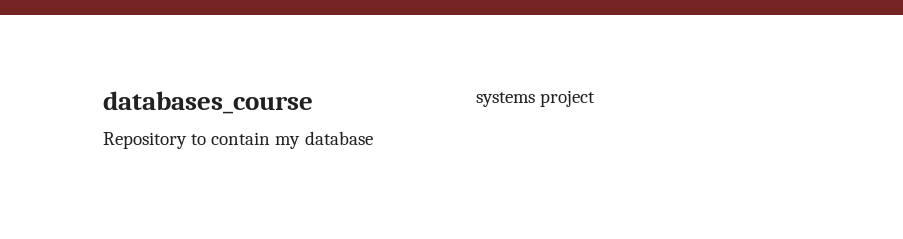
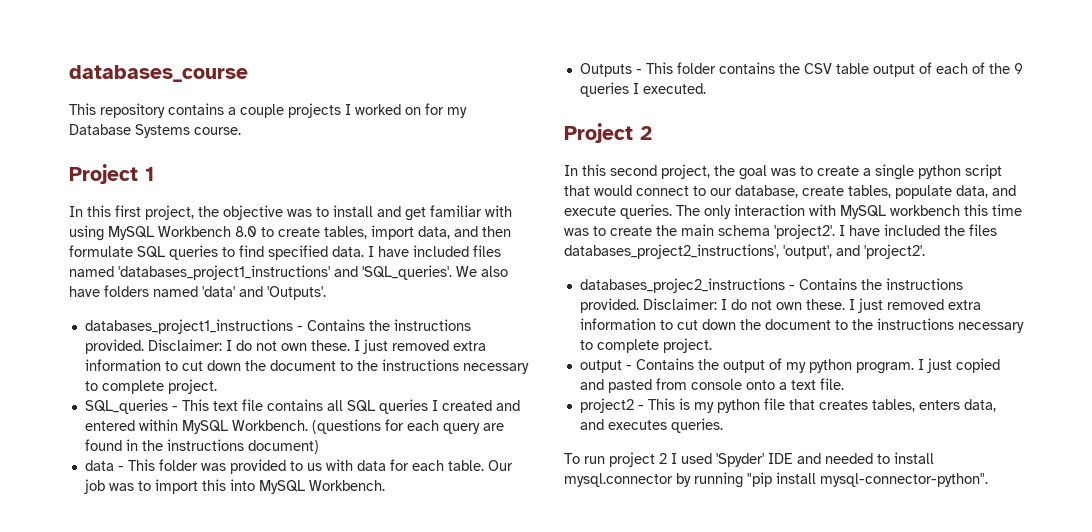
- Repository to contain my database systems project
+ This repository contains a couple projects I worked on for my Database Systems course.
+ Project 1
+ In this first project, the objective was to install and get familiar with using MySQL Workbench 8.0 to create tables, import data, and then formulate SQL queries to find specified data. I have included files named 'databases_project1_instructions' and 'SQL_queries'. We also have folders named 'data' and 'Outputs'.
+ databases_project1_instructions - Contains the instructions provided. Disclaimer: I do not own these. I just removed extra information to cut down the document to the instructions necessary to complete project.
+ SQL_queries - This text file contains all SQL queries I created and entered within MySQL Workbench. (questions for each query are found in the instructions document)
+ data - This folder was provided to us with data for each table. Our job was to import this into MySQL Workbench.
+ Outputs - This folder contains the CSV table output of each of the 9 queries I executed.
+ Project 2
+ In this second project, the goal was to create a single python script that would connect to our database, create tables, populate data, and execute queries. The only interaction with MySQL workbench this time was to create the main schema 'project2'. I have included the files databases_project2_instructions', 'output', and 'project2'.
+ databases_projec2_instructions - Contains the instructions provided. Disclaimer: I do not own these. I just removed extra information to cut down the document to the instructions necessary to complete project.
+ output - Contains the output of my python program. I just copied and pasted from console onto a text file.
+ project2 - This is my python file that creates tables, enters data, and executes queries.
+ To run project 2 I used 'Spyder' IDE and needed to install mysql.connector by running "pip install mysql-connector-python".

